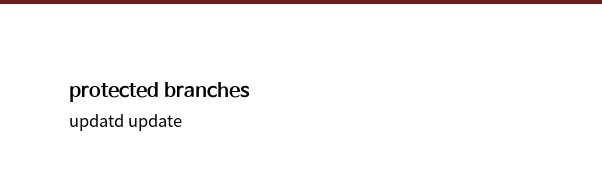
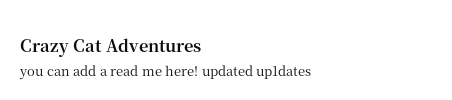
- protected branches
- updatd update
+ Crazy Cat Adventures
+ you can add a read me here! updated up1dates

